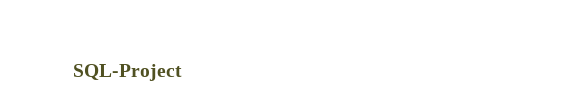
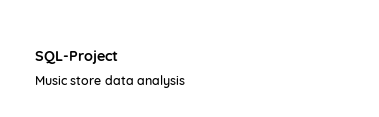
+ Music store data analysis

